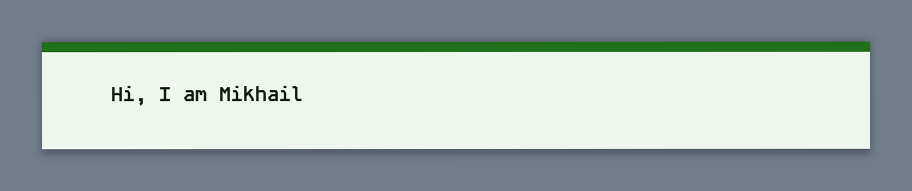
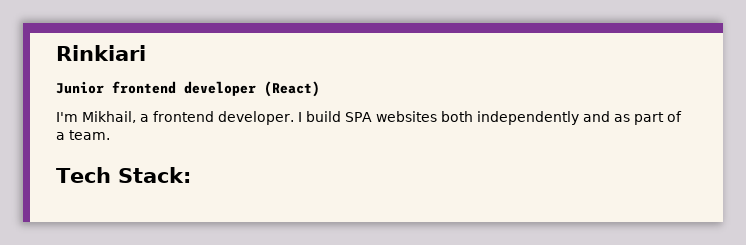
- Hi, I am Mikhail
+ Rinkiari
+ Junior frontend developer (React)
+ I'm Mikhail, a frontend developer. I build SPA websites both independently and as part of a team.
+ Tech Stack:

